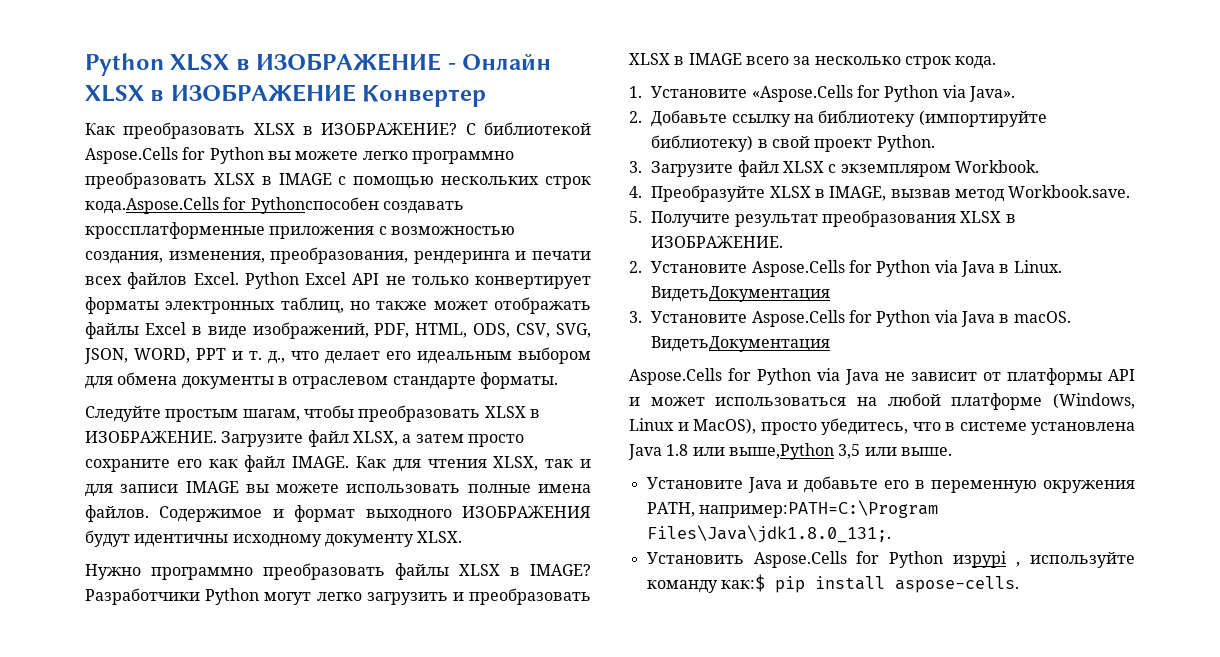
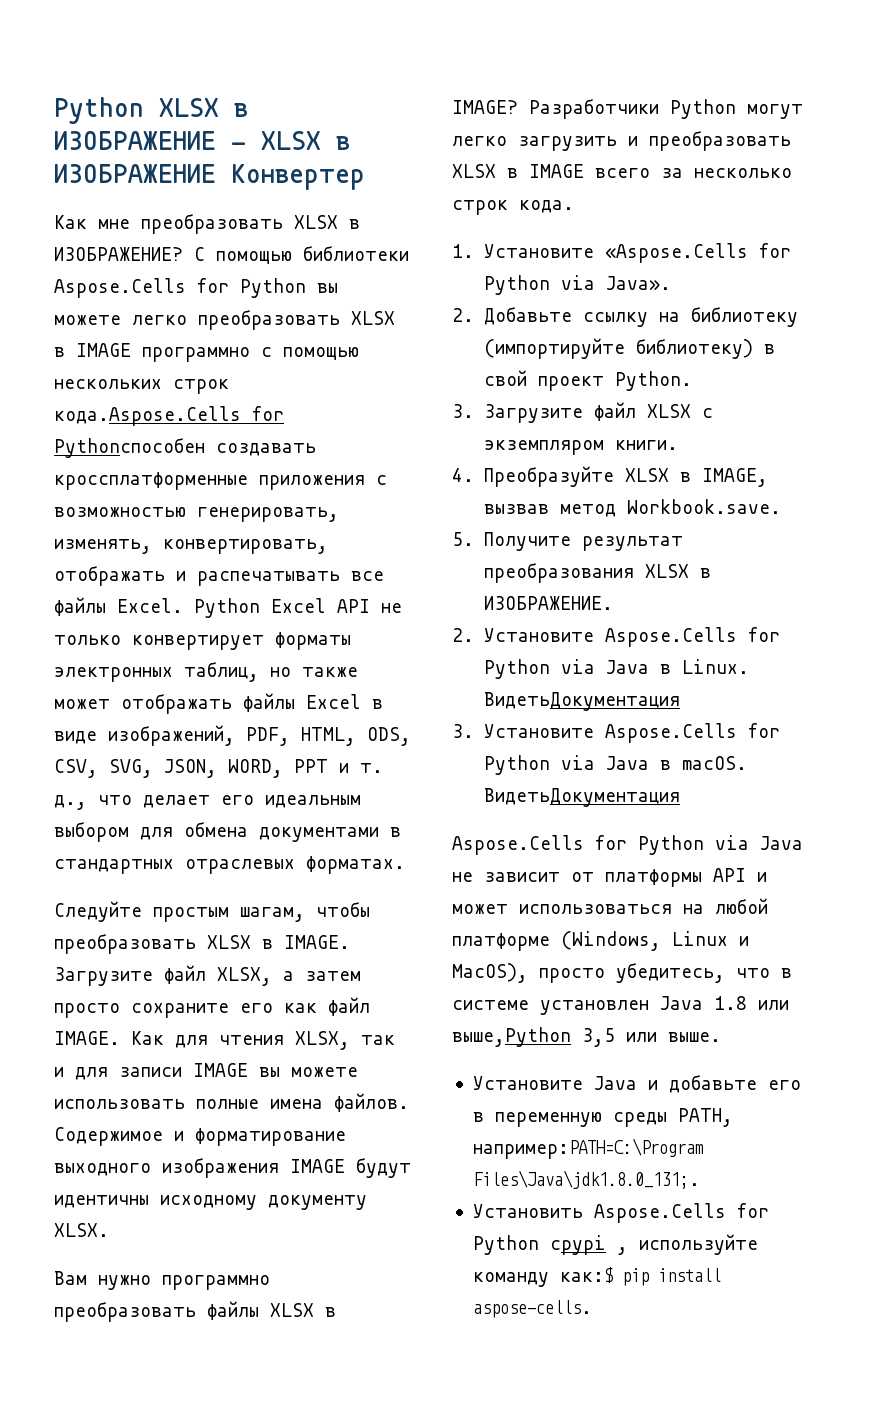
- Python XLSX в ИЗОБРАЖЕНИЕ - Онлайн XLSX в ИЗОБРАЖЕНИЕ Конвертер
+ Python XLSX в ИЗОБРАЖЕНИЕ - XLSX в ИЗОБРАЖЕНИЕ Конвертер
- Как преобразовать XLSX в ИЗОБРАЖЕНИЕ?
+ Как мне преобразовать XLSX в ИЗОБРАЖЕНИЕ?
- С библиотекой Aspose.Cells for Python вы можете легко программно преобразовать XLSX в IMAGE с помощью нескольких строк кода.Aspose.Cells for Pythonспособен создавать кроссплатформенные приложения с возможностью создания, изменения, преобразования, рендеринга и печати всех файлов Excel.
+ С помощью библиотеки Aspose.Cells for Python вы можете легко преобразовать XLSX в IMAGE программно с помощью нескольких строк кода.Aspose.Cells for Pythonспособен создавать кроссплатформенные приложения с возможностью генерировать, изменять, конвертировать, отображать и распечатывать все файлы Excel.
- Python Excel API не только конвертирует форматы электронных таблиц, но также может отображать файлы Excel в виде изображений, PDF, HTML, ODS, CSV, SVG, JSON, WORD, PPT и т. д., что делает его идеальным выбором для обмена документы в отраслевом стандарте форматы.
+ Python Excel API не только конвертирует форматы электронных таблиц, но также может отображать файлы Excel в виде изображений, PDF, HTML, ODS, CSV, SVG, JSON, WORD, PPT и т. д., что делает его идеальным выбором для обмена документами в стандартных отраслевых форматах.
- Следуйте простым шагам, чтобы преобразовать XLSX в ИЗОБРАЖЕНИЕ.
+ Следуйте простым шагам, чтобы преобразовать XLSX в IMAGE.
- Содержимое и формат выходного ИЗОБРАЖЕНИЯ будут идентичны исходному документу XLSX.
+ Содержимое и форматирование выходного изображения IMAGE будут идентичны исходному документу XLSX.
- Нужно программно преобразовать файлы XLSX в IMAGE?
+ Вам нужно программно преобразовать файлы XLSX в IMAGE?
- 3. Загрузите файл XLSX с экземпляром Workbook.
+ 3. Загрузите файл XLSX с экземпляром книги.
- Aspose.Cells for Python via Java не зависит от платформы API и может использоваться на любой платформе (Windows, Linux и MacOS), просто убедитесь, что в системе установлена Java 1.8 или выше,Python 3,5 или выше.
+ Aspose.Cells for Python via Java не зависит от платформы API и может использоваться на любой платформе (Windows, Linux и MacOS), просто убедитесь, что в системе установлен Java 1.8 или выше,Python 3,5 или выше.
- Установите Java и добавьте его в переменную окружения PATH, например:PATH=C:\Program Files\Java\jdk1.8.0_131;.
+ Установите Java и добавьте его в переменную среды PATH, например:PATH=C:\Program Files\Java\jdk1.8.0_131;.
- Установить Aspose.Cells for Python изpypi , используйте команду как:$ pip install aspose-cells.
+ Установить Aspose.Cells for Python сpypi , используйте команду как:$ pip install aspose-cells.

